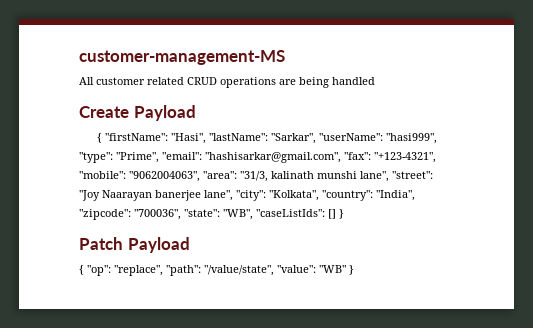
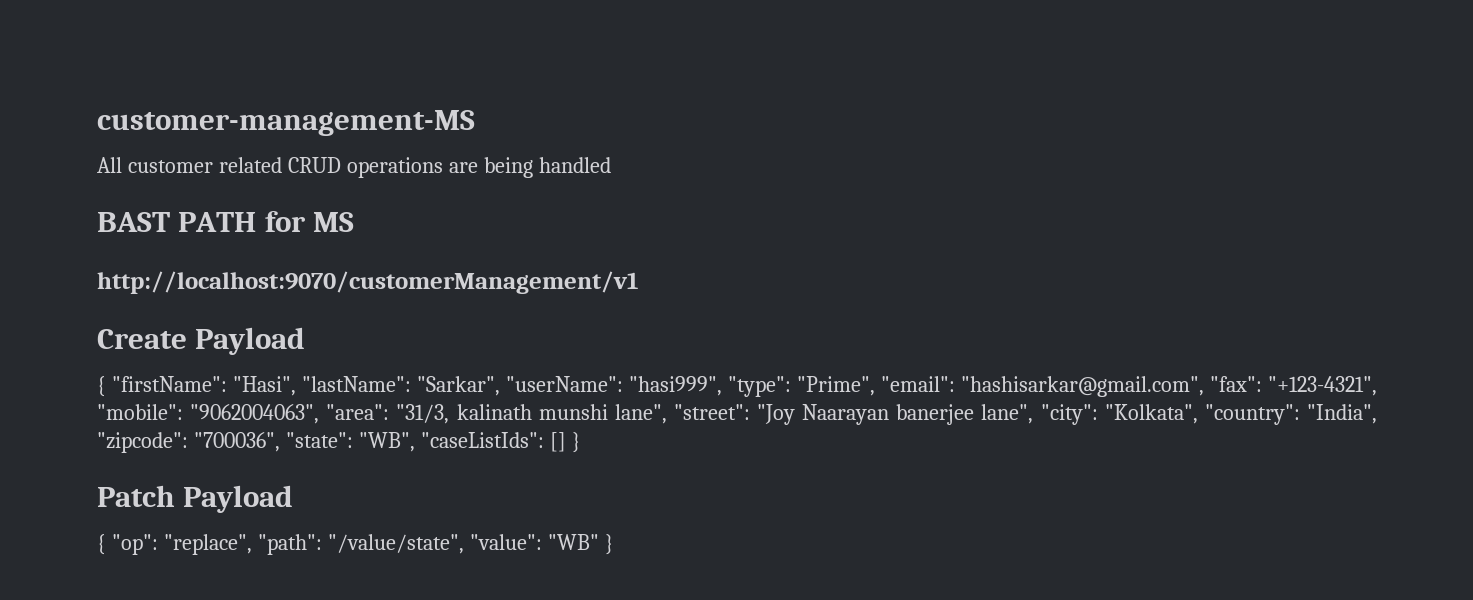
+ BAST PATH for MS
+ http://localhost:9070/customerManagement/v1

